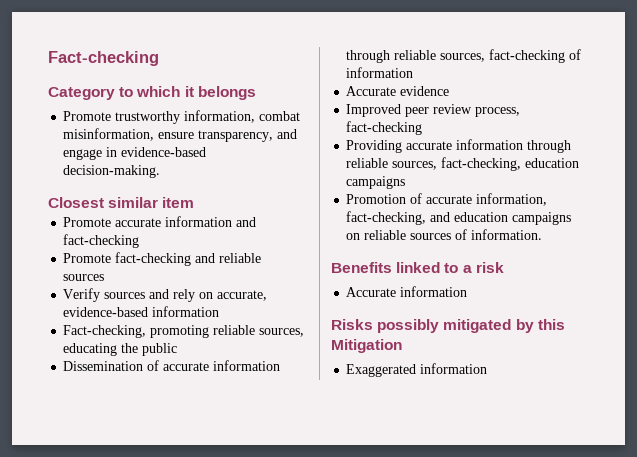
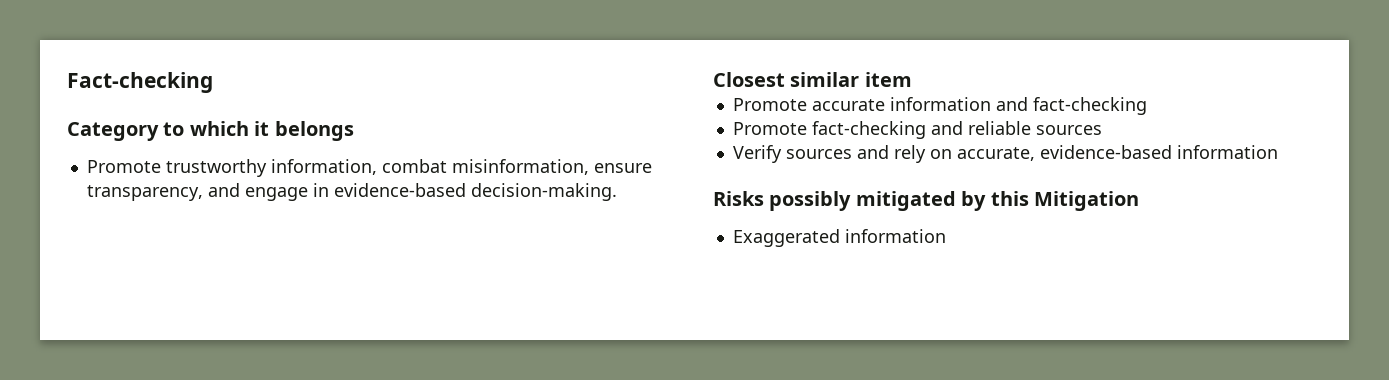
- Fact-checking, promoting reliable sources, educating the public
- Dissemination of accurate information through reliable sources, fact-checking of information
- Accurate evidence
- Improved peer review process, fact-checking
- Providing accurate information through reliable sources, fact-checking, education campaigns
- Promotion of accurate information, fact-checking, and education campaigns on reliable sources of information.
- Benefits linked to a risk
- Accurate information

